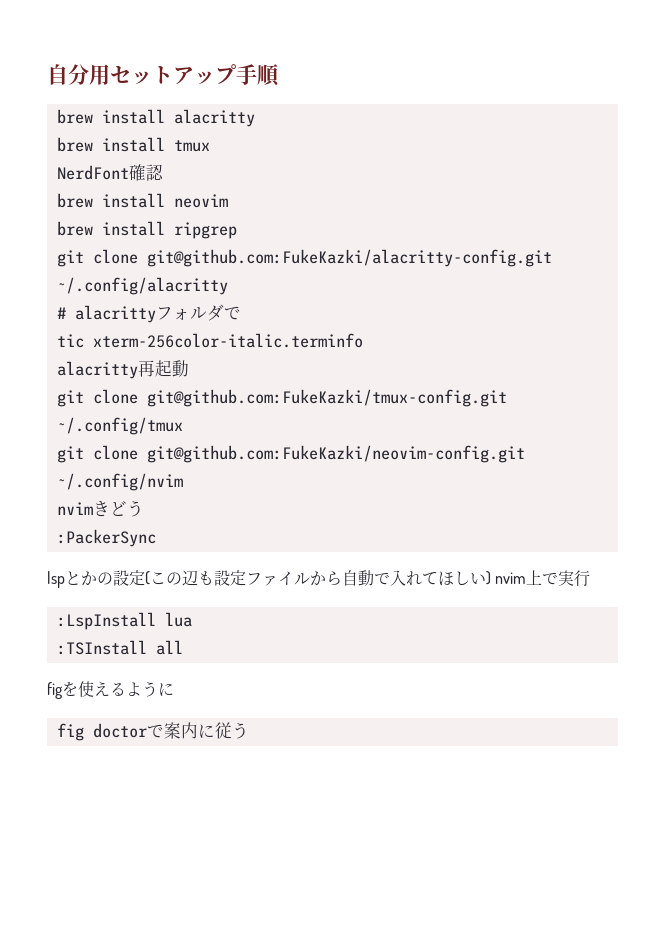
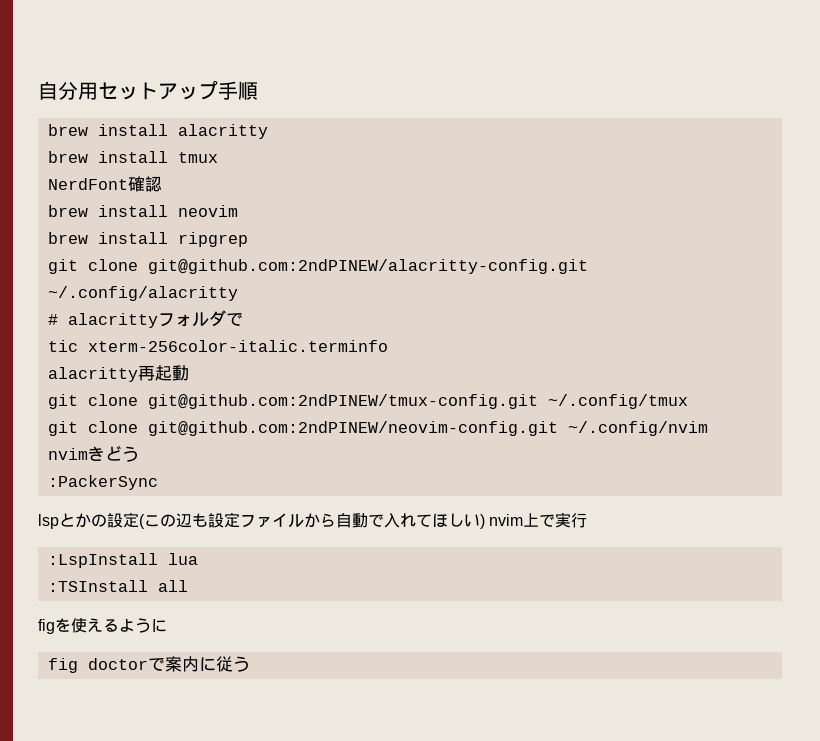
- git clone git@github.com:FukeKazki/alacritty-config.git ~/.config/alacritty
+ git clone git@github.com:2ndPINEW/alacritty-config.git ~/.config/alacritty
- git clone git@github.com:FukeKazki/tmux-config.git ~/.config/tmux
+ git clone git@github.com:2ndPINEW/tmux-config.git ~/.config/tmux
- git clone git@github.com:FukeKazki/neovim-config.git ~/.config/nvim
+ git clone git@github.com:2ndPINEW/neovim-config.git ~/.config/nvim

